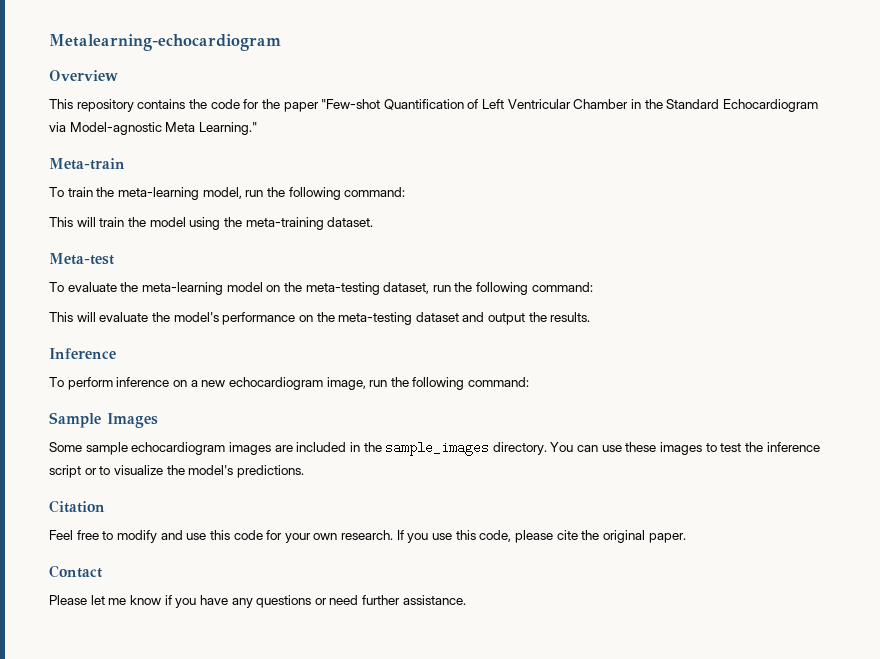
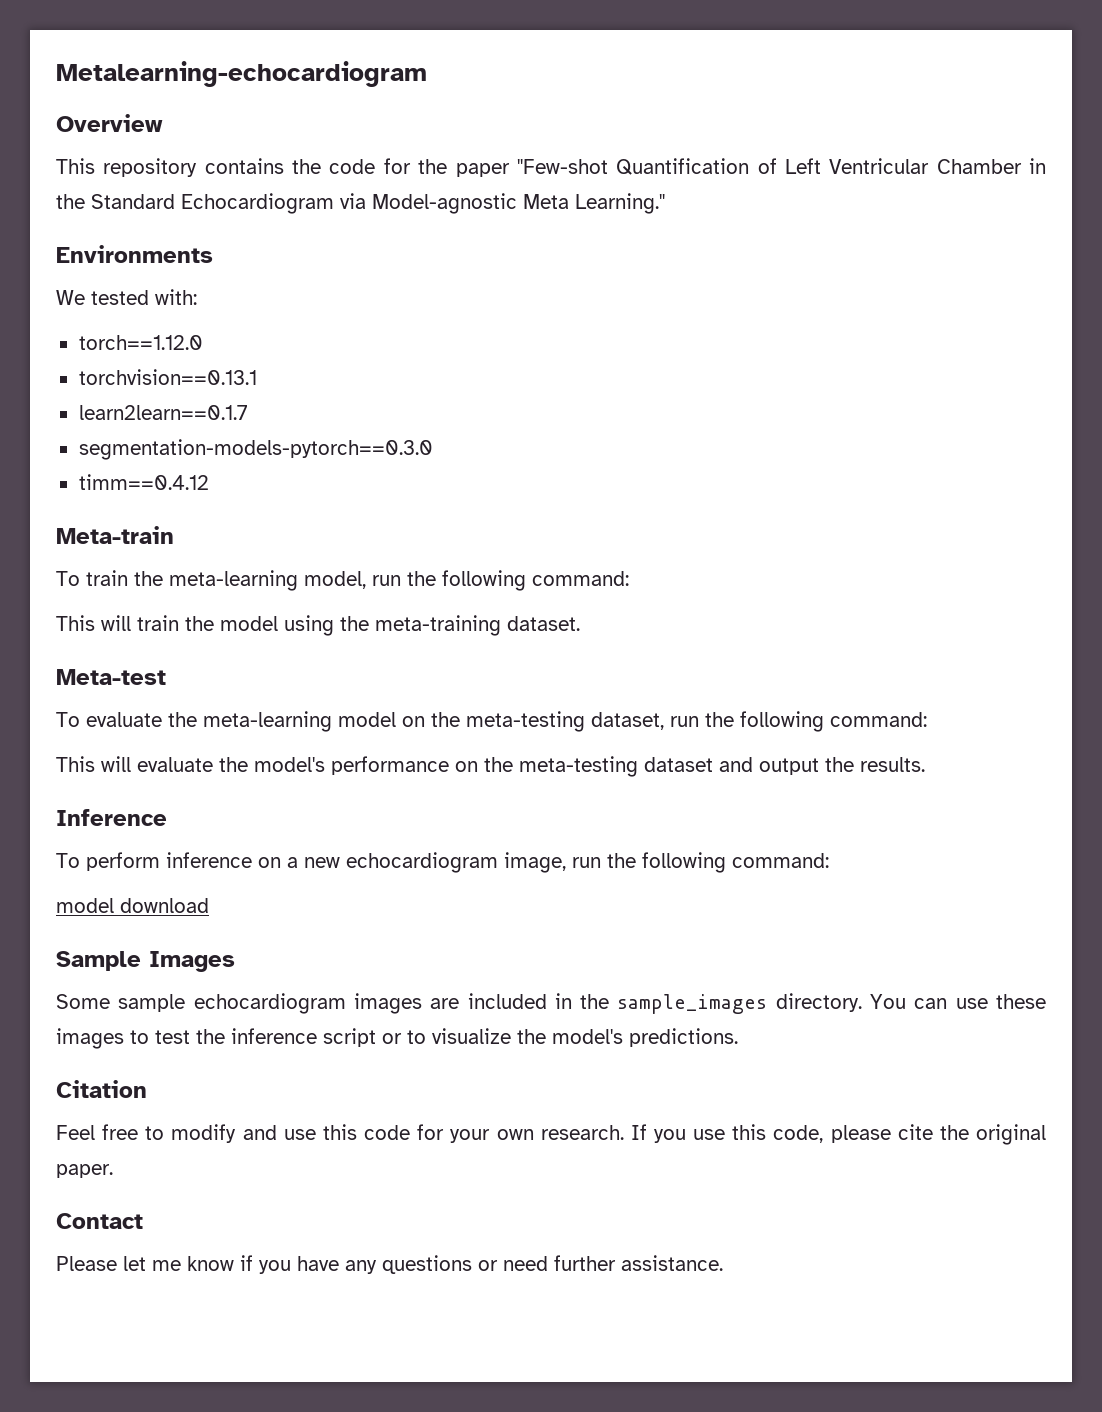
+ Environments
+ We tested with:
+ torch==1.12.0
+ torchvision==0.13.1
+ learn2learn==0.1.7
+ segmentation-models-pytorch==0.3.0
+ timm==0.4.12
+ model download

